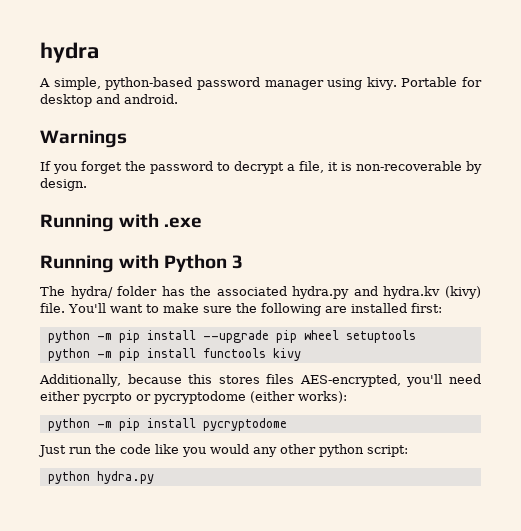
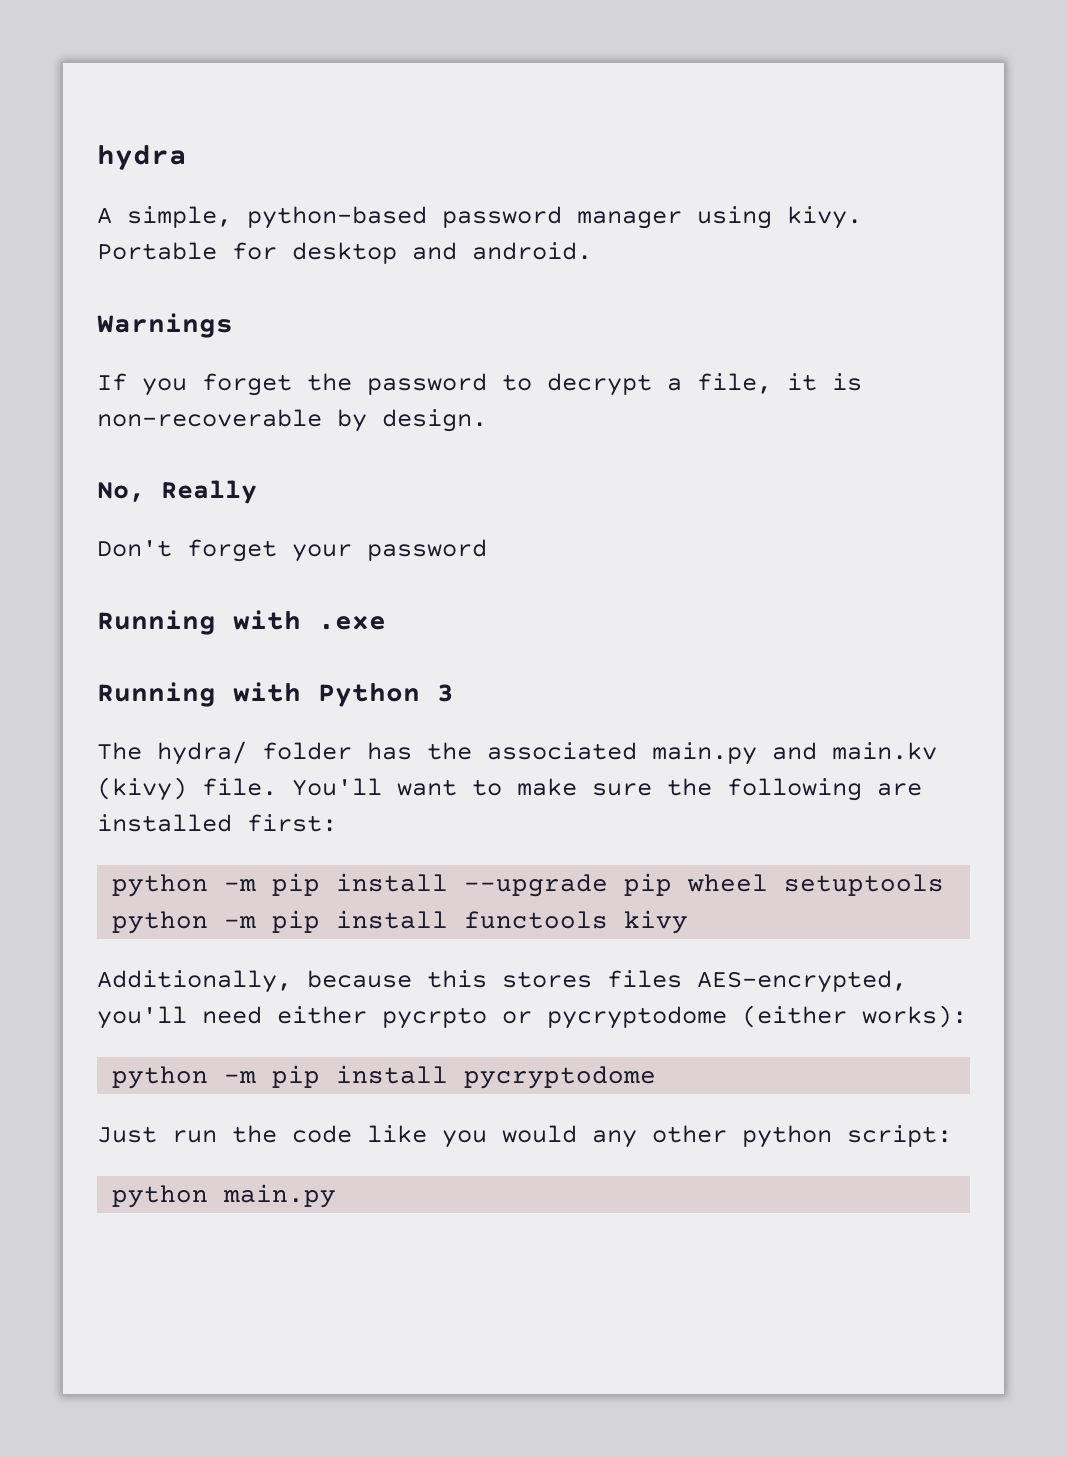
+ No, Really
+ Don't forget your password
- The hydra/ folder has the associated hydra.py and hydra.kv (kivy) file.
+ The hydra/ folder has the associated main.py and main.kv (kivy) file.
- python hydra.py
+ python main.py

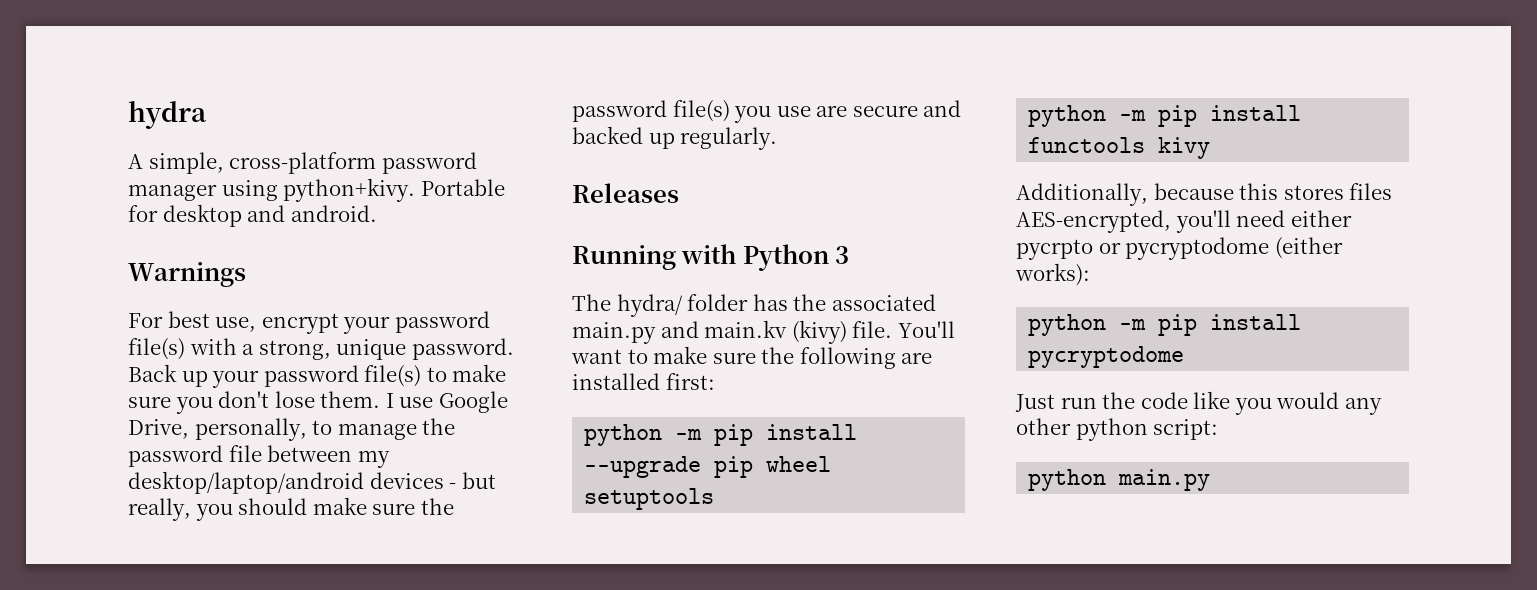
- A simple, python-based password manager using kivy.
+ A simple, cross-platform password manager using python+kivy.
- If you forget the password to decrypt a file, it is non-recoverable by design.
- No, Really
- Don't forget your password
- Running with .exe
+ For best use, encrypt your password file(s) with a strong, unique password. Back up your password file(s) to make sure you don't lose them. I use Google Drive, personally, to manage the password file between my desktop/laptop/android devices - but really, you should make sure the password file(s) you use are secure and backed up regularly.
+ Releases

